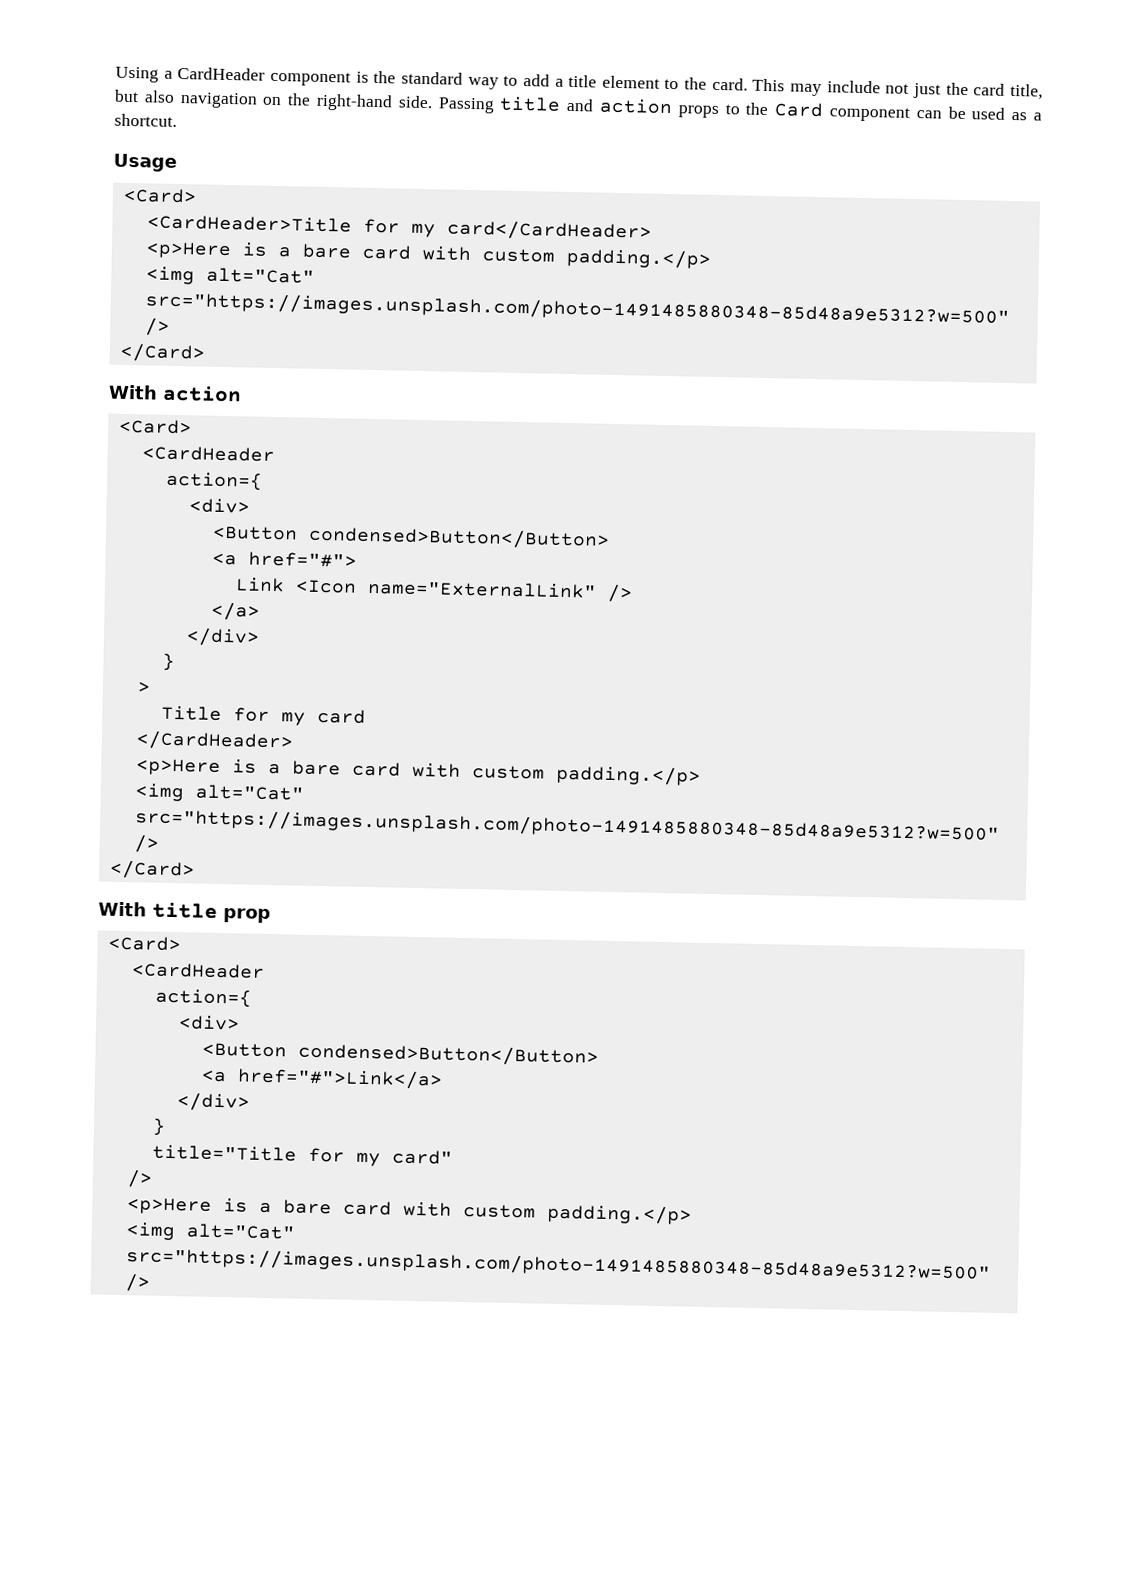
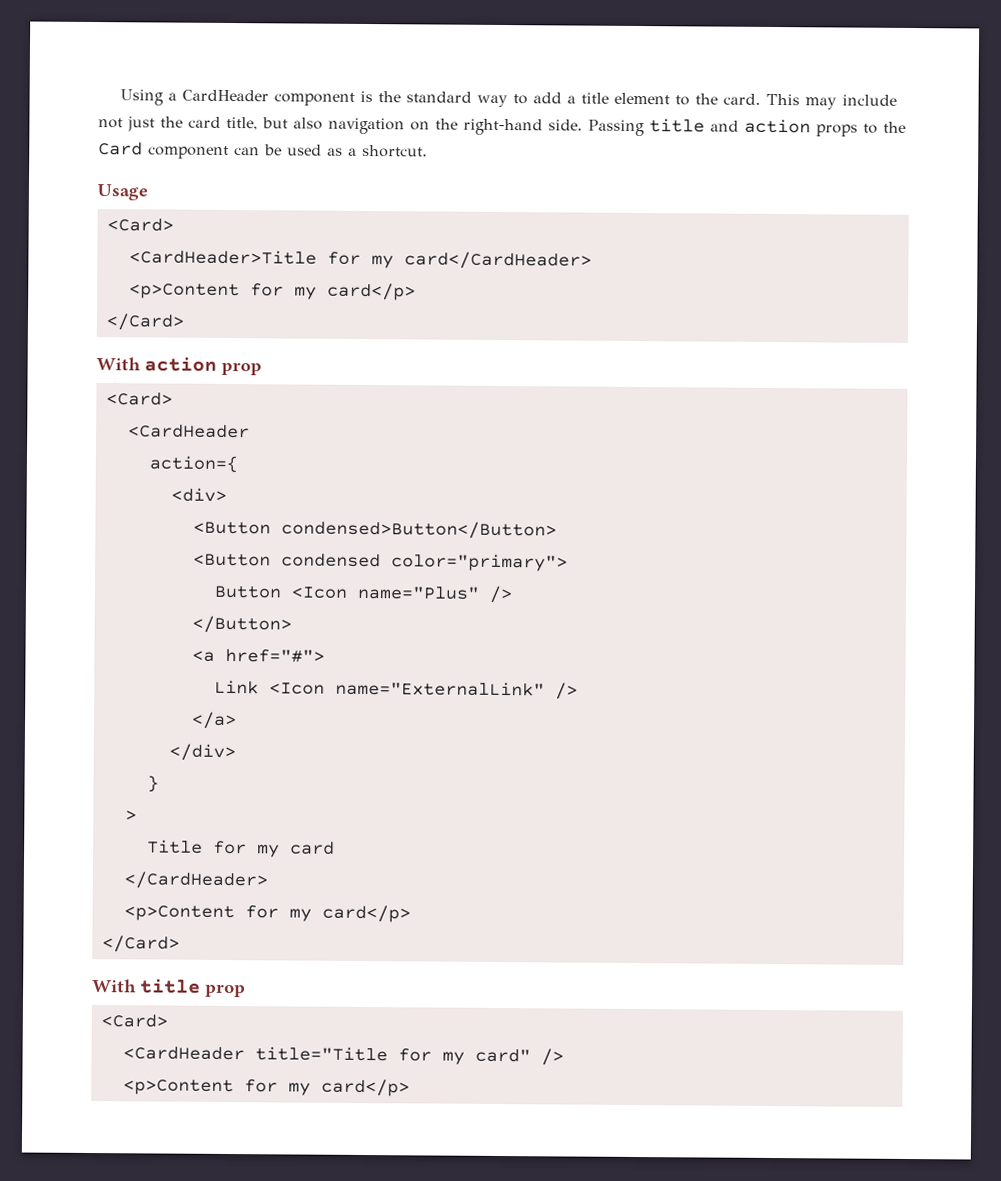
  <CardHeader>Title for my card</CardHeader>
- <p>Here is a bare card with custom padding.</p>
- <img alt="Cat" src="https://images.unsplash.com/photo-1491485880348-85d48a9e5312?w=500" />
+ <p>Content for my card</p>
- With action
+ With action prop
  <Card>
  <CardHeader
  action={
  <div>
  <Button condensed>Button</Button>
+ <Button condensed color="primary">
+ Button <Icon name="Plus" />
+ </Button>
  </CardHeader>
- <p>Here is a bare card with custom padding.</p>
- <img alt="Cat" src="https://images.unsplash.com/photo-1491485880348-85d48a9e5312?w=500" />
+ <p>Content for my card</p>
  With title prop
  <Card>
- <CardHeader
- action={
- <div>
- <Button condensed>Button</Button>
- <a href="#">Link</a>
- </div>
- }
- title="Title for my card"
- />
- <p>Here is a bare card with custom padding.</p>
- <img alt="Cat" src="https://images.unsplash.com/photo-1491485880348-85d48a9e5312?w=500" />
+ <CardHeader title="Title for my card" />
+ <p>Content for my card</p>

